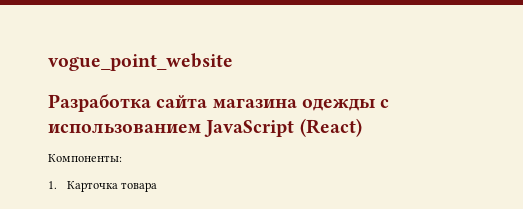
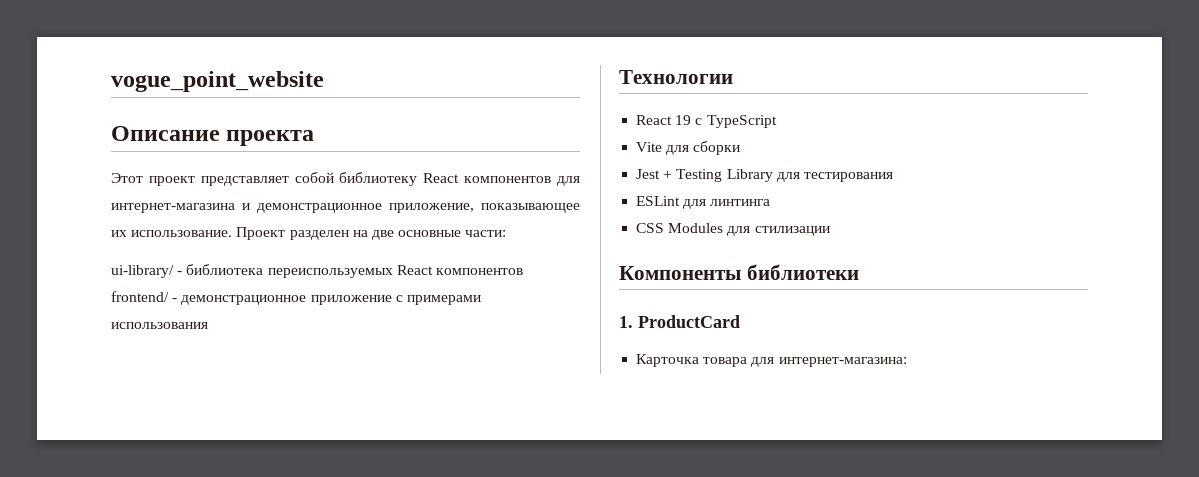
- Разработка сайта магазина одежды с использованием JavaScript (React)
- Компоненты:
- 1. Карточка товара
+ Описание проекта
+ Этот проект представляет собой библиотеку React компонентов для интернет-магазина и демонстрационное приложение, показывающее их использование. Проект разделен на две основные части:
+ ui-library/ - библиотека переиспользуемых React компонентов frontend/ - демонстрационное приложение с примерами использования
+ Технологии
+ React 19 с TypeScript
+ Vite для сборки
+ Jest + Testing Library для тестирования
+ ESLint для линтинга
+ CSS Modules для стилизации
+ Компоненты библиотеки
+ 1. ProductCard
+ Карточка товара для интернет-магазина:

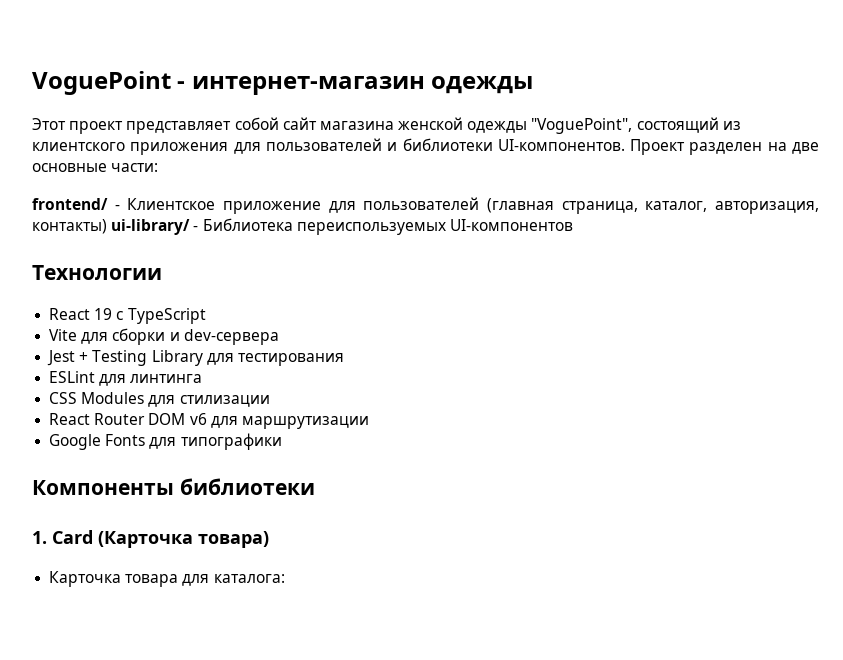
- vogue_point_website
- Описание проекта
+ VoguePoint - интернет-магазин одежды
- Этот проект представляет собой библиотеку React компонентов для интернет-магазина и демонстрационное приложение, показывающее их использование.
+ Этот проект представляет собой сайт магазина женской одежды "VoguePoint", состоящий из клиентского приложения для пользователей и библиотеки UI-компонентов.
- ui-library/ - библиотека переиспользуемых React компонентов frontend/ - демонстрационное приложение с примерами использования
+ frontend/ - Клиентское приложение для пользователей (главная страница, каталог, авторизация, контакты) ui-library/ - Библиотека переиспользуемых UI-компонентов
- Vite для сборки
+ Vite для сборки и dev-сервера
+ React Router DOM v6 для маршрутизации
+ Google Fonts для типографики
- 1. ProductCard
+ 1. Card (Карточка товара)
- Карточка товара для интернет-магазина:
+ Карточка товара для каталога:

